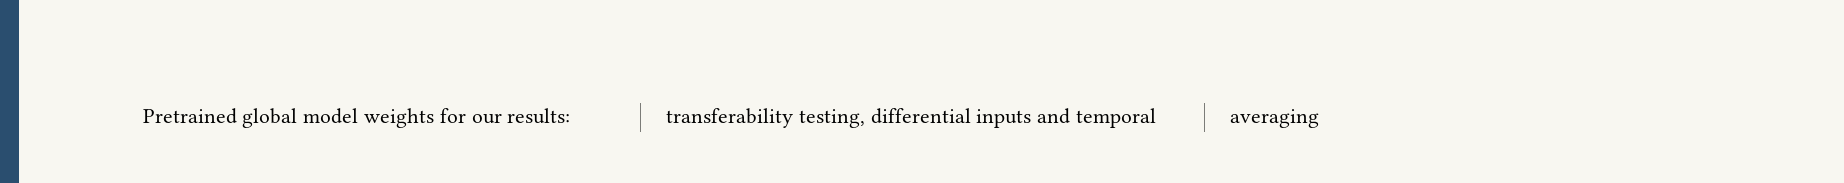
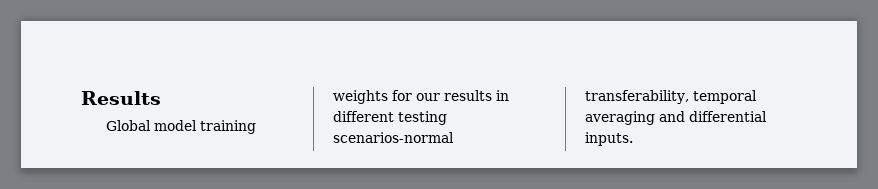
- Pretrained global model weights for our results: transferability testing, differential inputs and temporal averaging
+ Results
+ Global model training weights for our results in different testing scenarios-normal transferability, temporal averaging and differential inputs.

